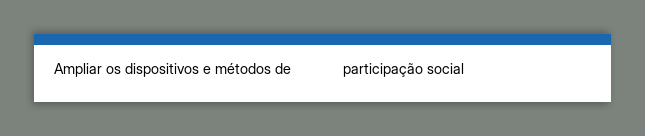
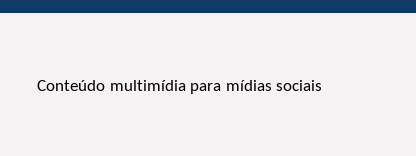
- Ampliar os dispositivos e métodos de participação social
+ Conteúdo multimídia para mídias sociais

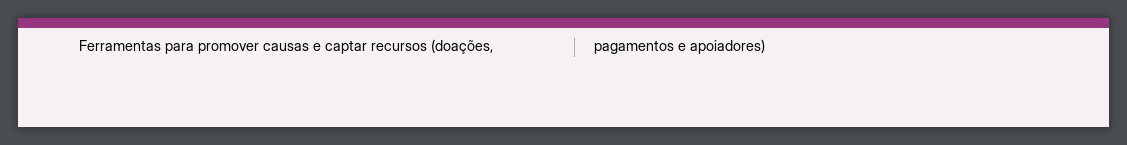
- Conteúdo multimídia para mídias sociais
+ Ferramentas para promover causas e captar recursos (doações, pagamentos e apoiadores)

